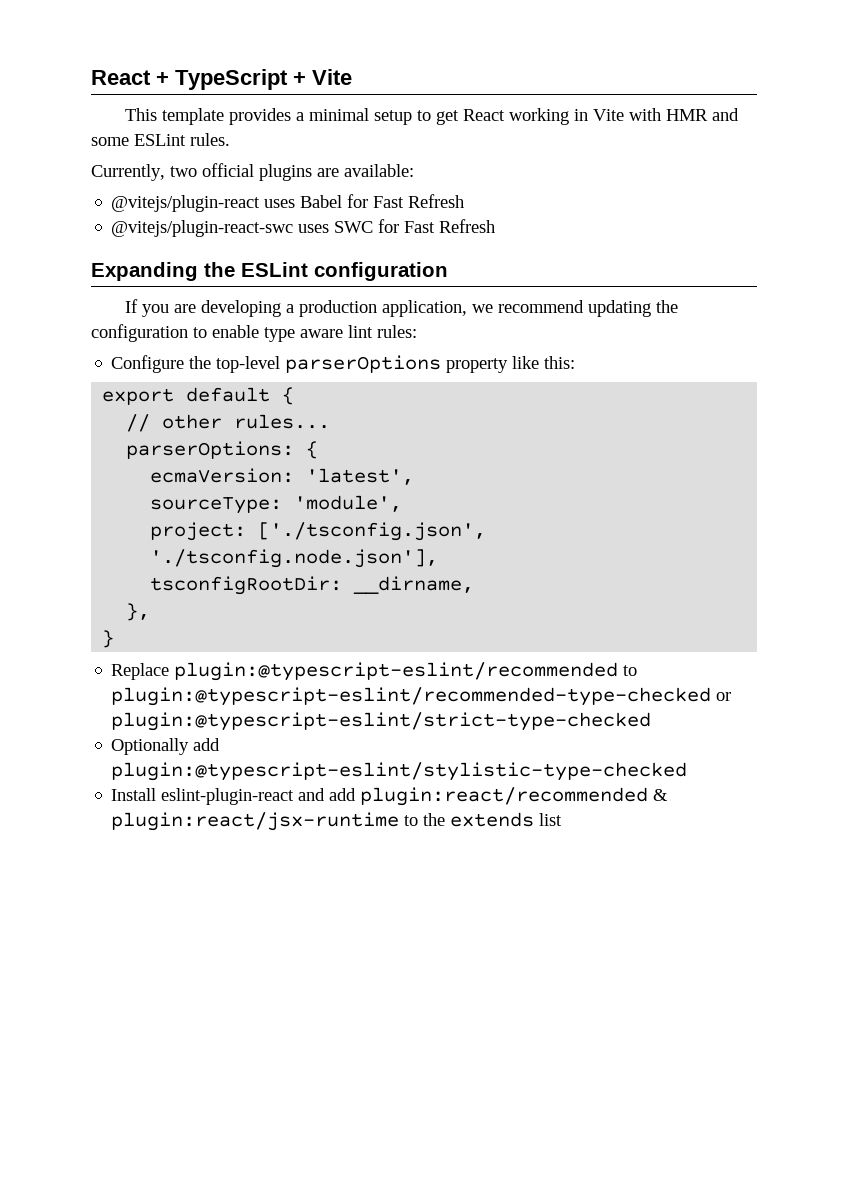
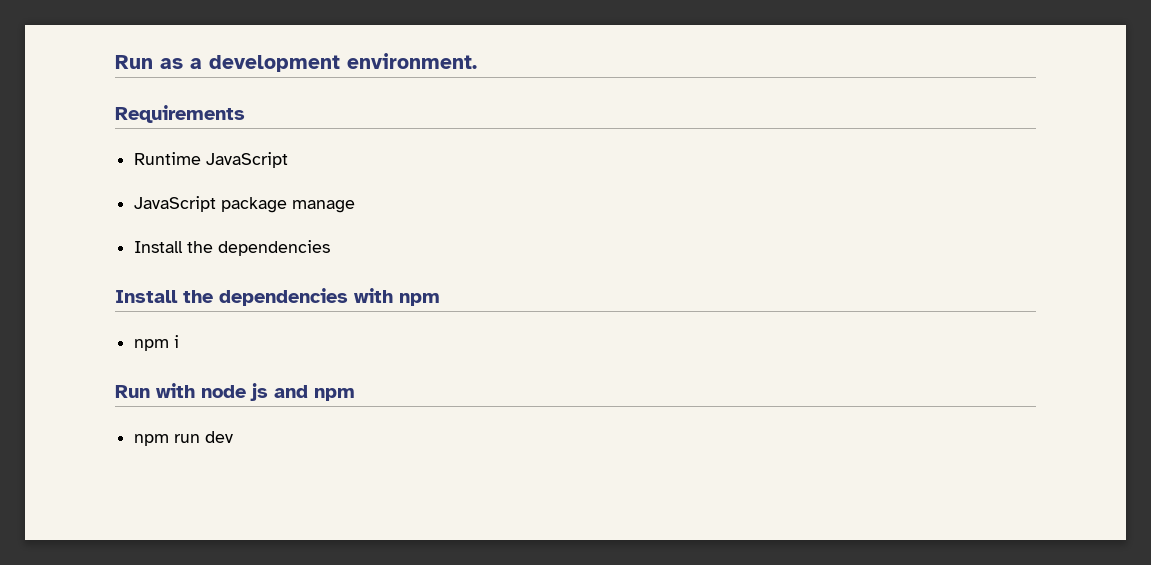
- React + TypeScript + Vite
- This template provides a minimal setup to get React working in Vite with HMR and some ESLint rules.
- Currently, two official plugins are available:
- @vitejs/plugin-react uses Babel for Fast Refresh
- @vitejs/plugin-react-swc uses SWC for Fast Refresh
- Expanding the ESLint configuration
- If you are developing a production application, we recommend updating the configuration to enable type aware lint rules:
- Configure the top-level parserOptions property like this:
- export default {
- // other rules...
- parserOptions: {
- ecmaVersion: 'latest',
- sourceType: 'module',
- project: ['./tsconfig.json', './tsconfig.node.json'],
- tsconfigRootDir: __dirname,
- },
- }
- Replace plugin:@typescript-eslint/recommended to plugin:@typescript-eslint/recommended-type-checked or plugin:@typescript-eslint/strict-type-checked
- Optionally add plugin:@typescript-eslint/stylistic-type-checked
- Install eslint-plugin-react and add plugin:react/recommended & plugin:react/jsx-runtime to the extends list
+ Run as a development environment.
+ Requirements
+ Runtime JavaScript
+ JavaScript package manage
+ Install the dependencies
+ Install the dependencies with npm
+ npm i
+ Run with node js and npm
+ npm run dev

